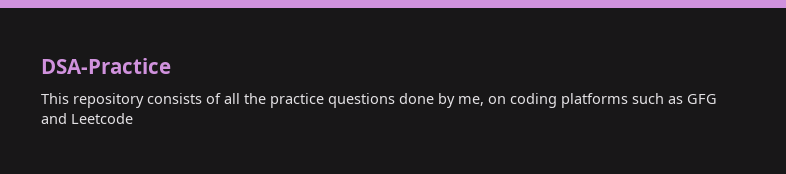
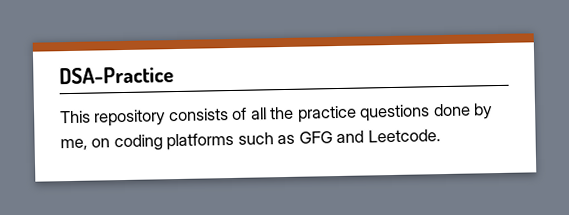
- This repository consists of all the practice questions done by me, on coding platforms such as GFG and Leetcode
+ This repository consists of all the practice questions done by me, on coding platforms such as GFG and Leetcode.

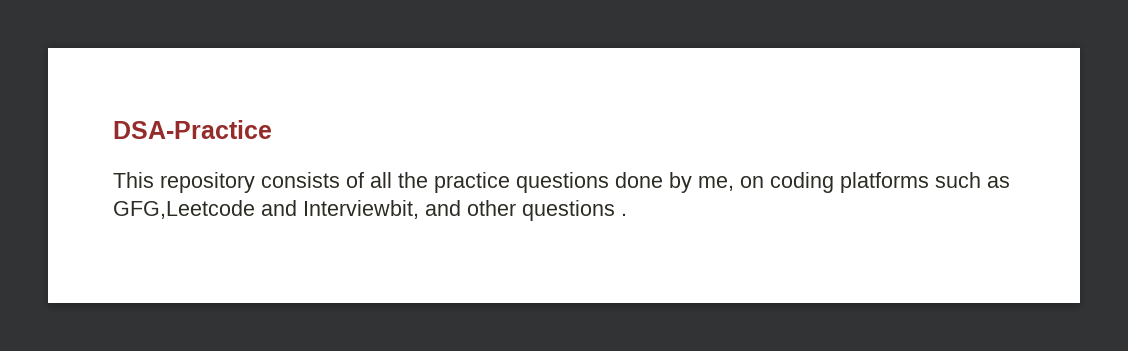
- This repository consists of all the practice questions done by me, on coding platforms such as GFG and Leetcode.
+ This repository consists of all the practice questions done by me, on coding platforms such as GFG,Leetcode and Interviewbit, and other questions .

